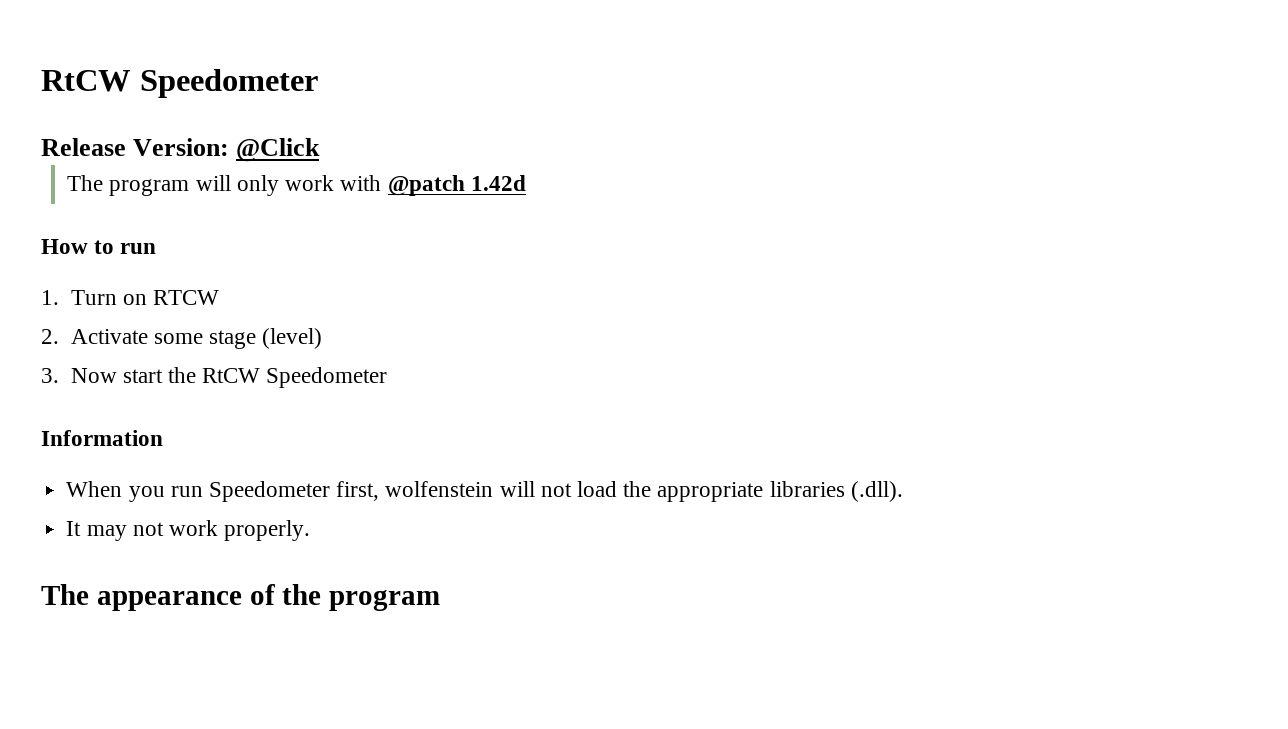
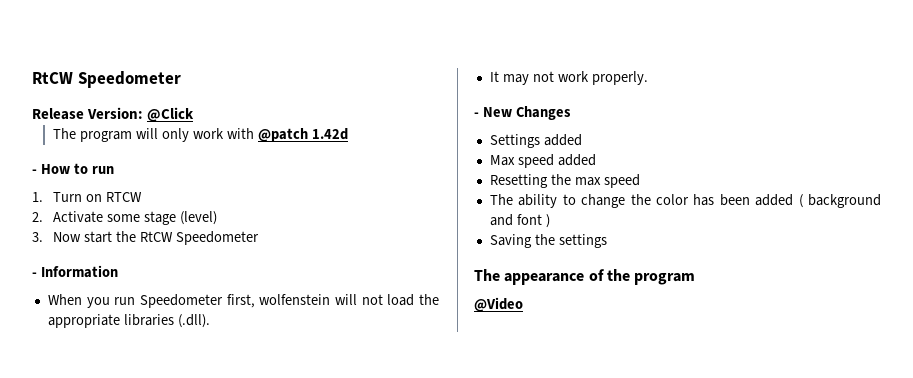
- How to run
+ - How to run
- Information
+ - Information
+ - New Changes
+ Settings added
+ Max speed added
+ Resetting the max speed
+ The ability to change the color has been added ( background and font )
+ Saving the settings
+ @Video

